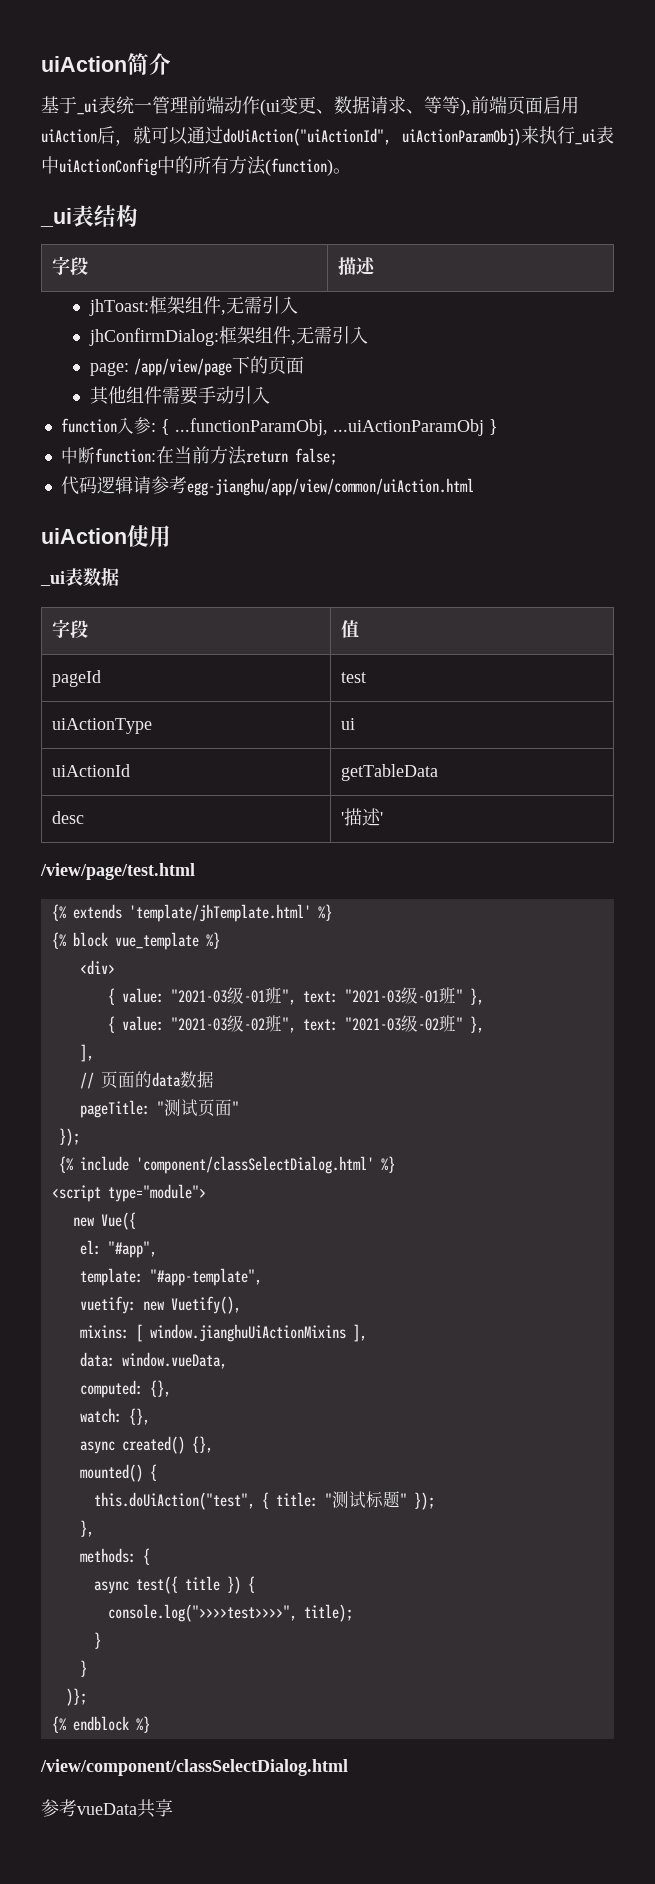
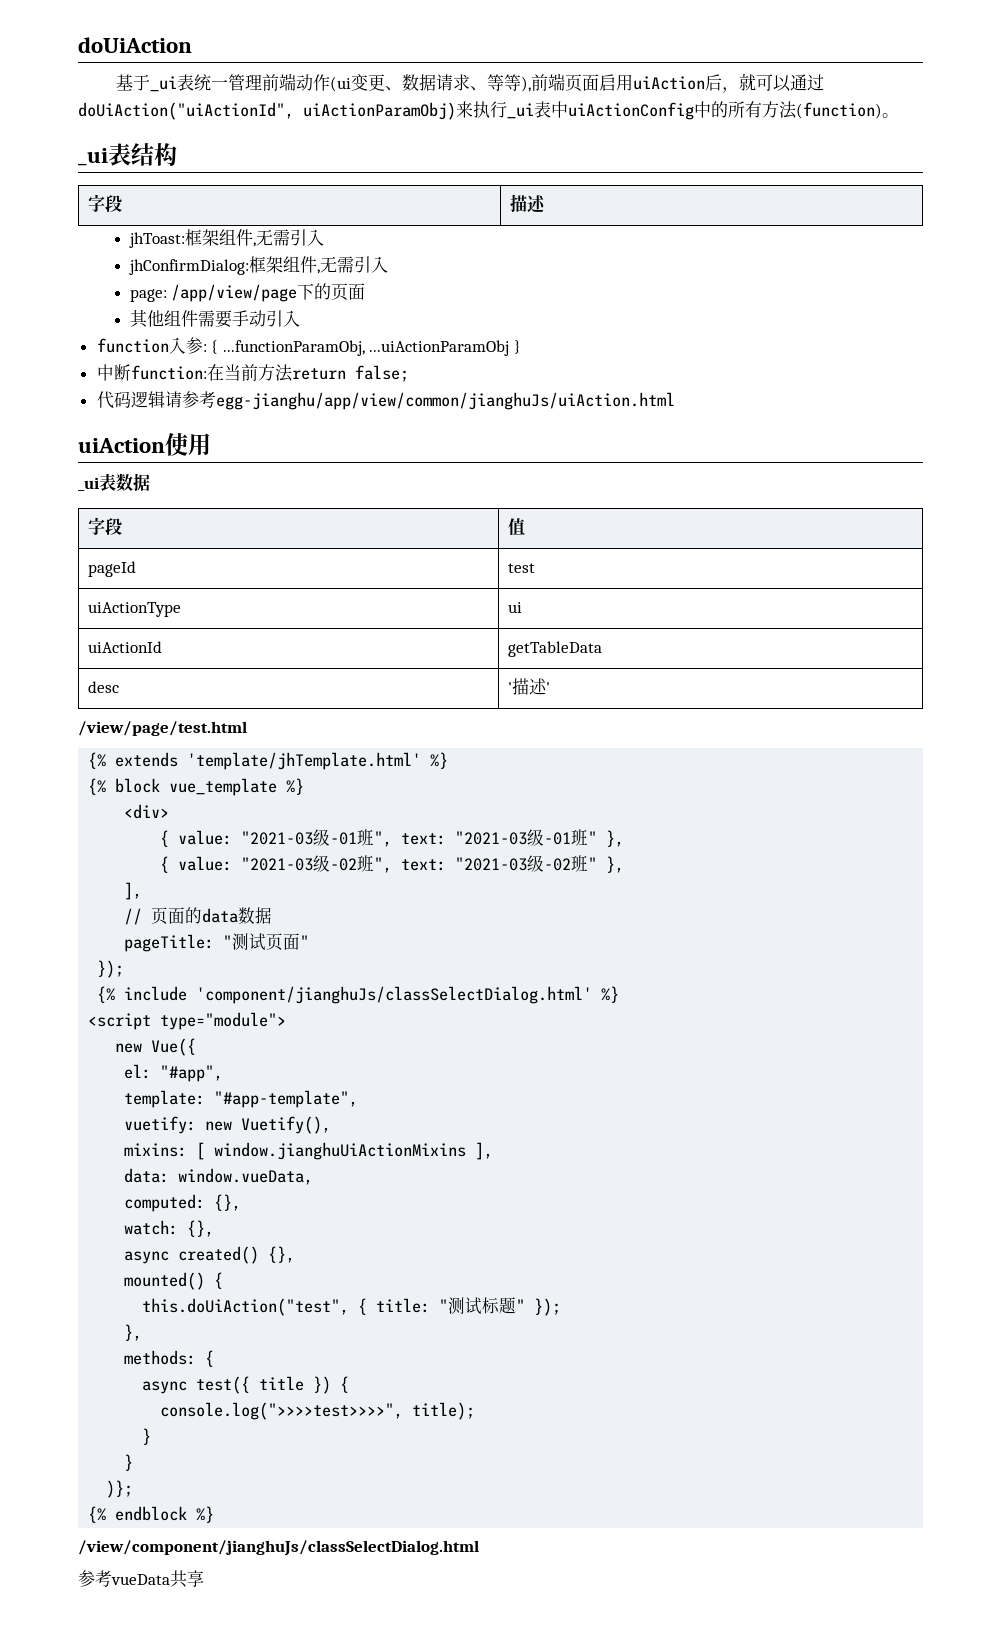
- uiAction简介
+ doUiAction
- 代码逻辑请参考egg-jianghu/app/view/common/uiAction.html
+ 代码逻辑请参考egg-jianghu/app/view/common/jianghuJs/uiAction.html
- {% include 'component/classSelectDialog.html' %}
+ {% include 'component/jianghuJs/classSelectDialog.html' %}
- /view/component/classSelectDialog.html
+ /view/component/jianghuJs/classSelectDialog.html

